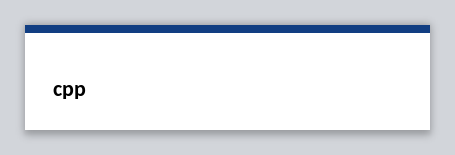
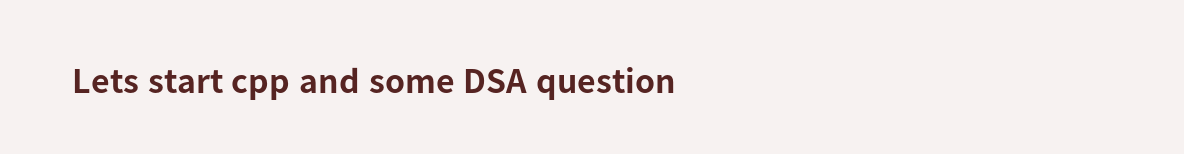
- cpp
+ Lets start cpp and some DSA question

